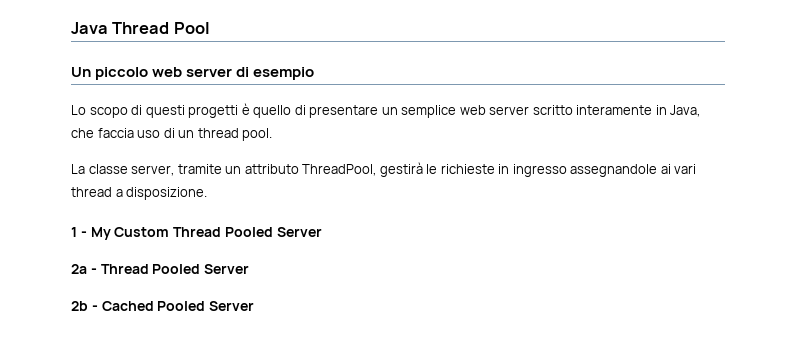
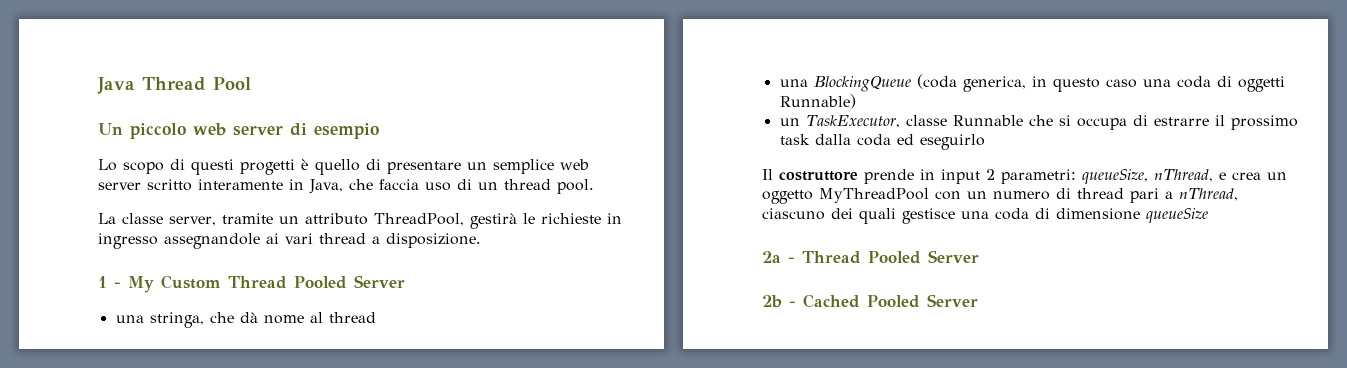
+ una stringa, che dà nome al thread
+ una BlockingQueue (coda generica, in questo caso una coda di oggetti Runnable)
+ un TaskExecutor, classe Runnable che si occupa di estrarre il prossimo task dalla coda ed eseguirlo
+ Il costruttore prende in input 2 parametri: queueSize, nThread, e crea un oggetto MyThreadPool con un numero di thread pari a nThread, ciascuno dei quali gestisce una coda di dimensione queueSize

